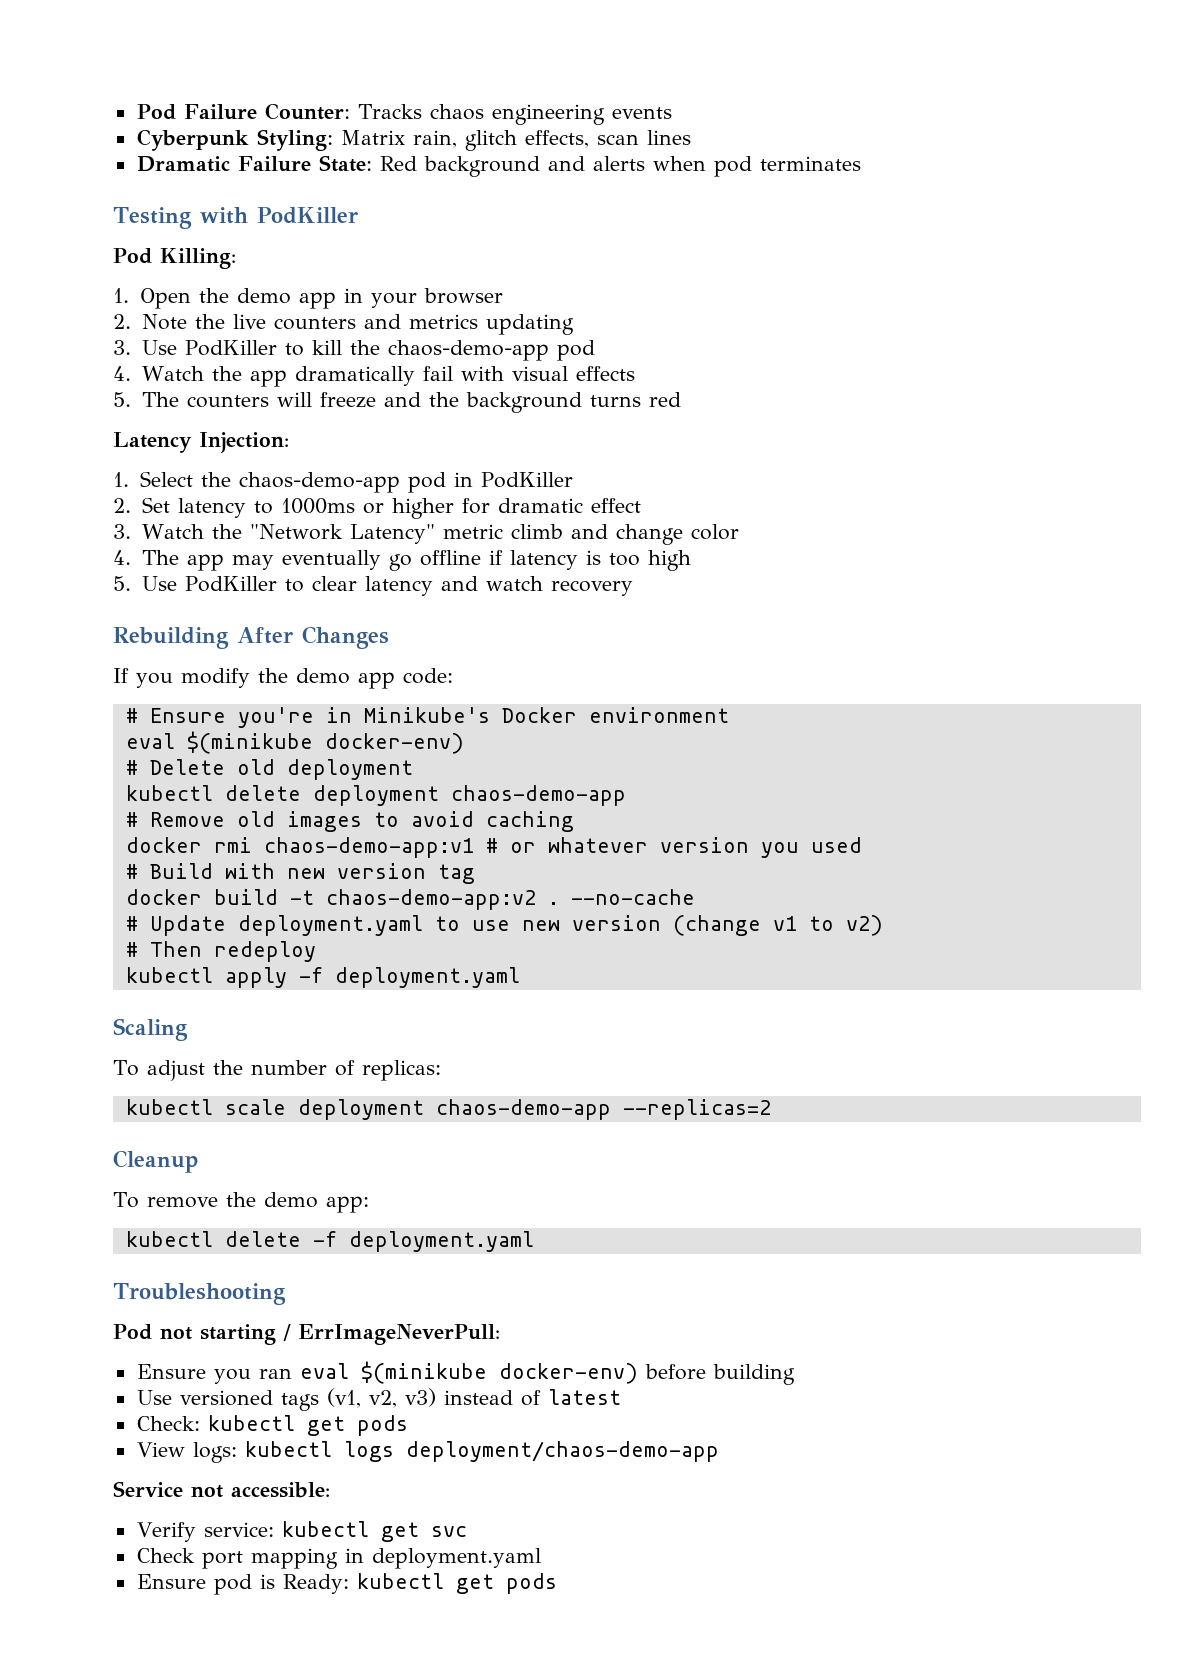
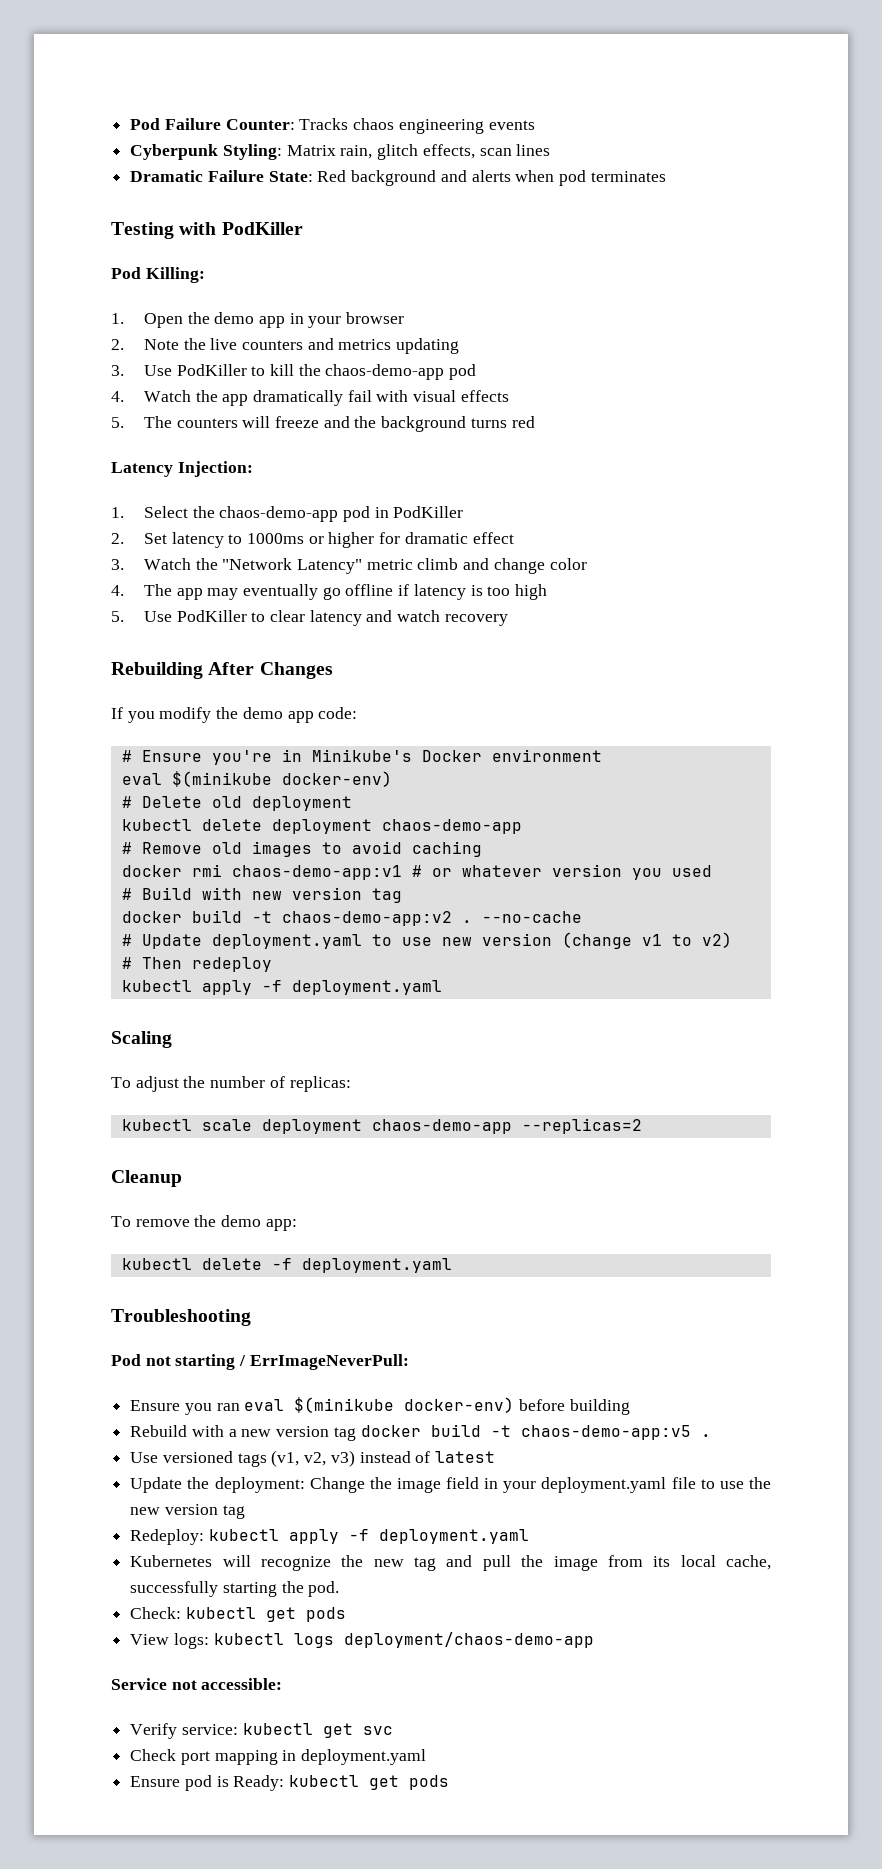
+ Rebuild with a new version tag docker build -t chaos-demo-app:v5 .
+ Update the deployment: Change the image field in your deployment.yaml file to use the new version tag
+ Redeploy: kubectl apply -f deployment.yaml
+ Kubernetes will recognize the new tag and pull the image from its local cache, successfully starting the pod.

